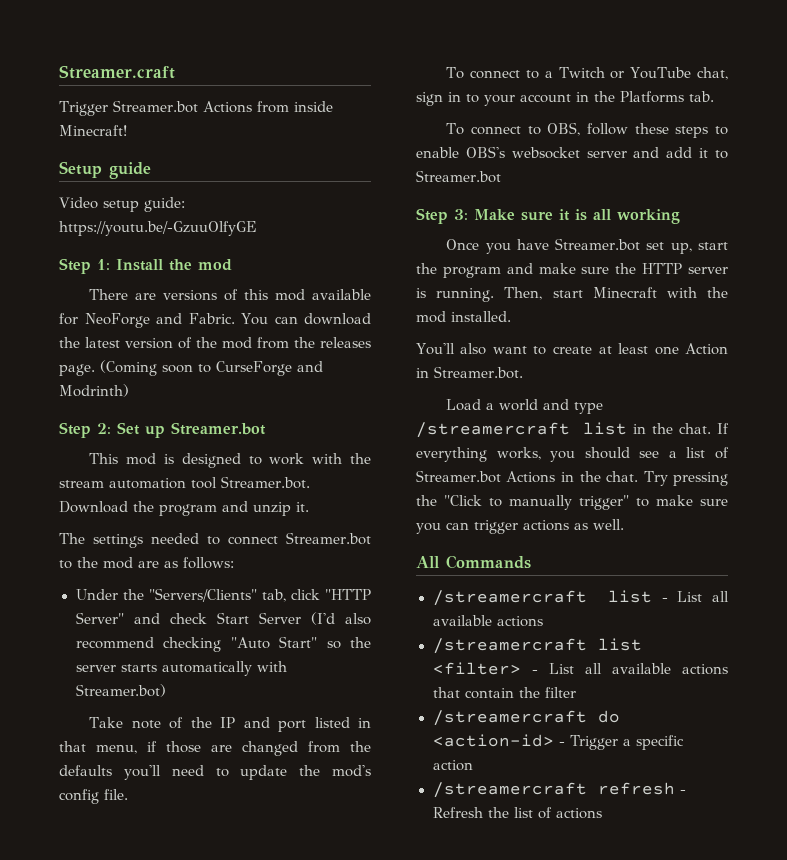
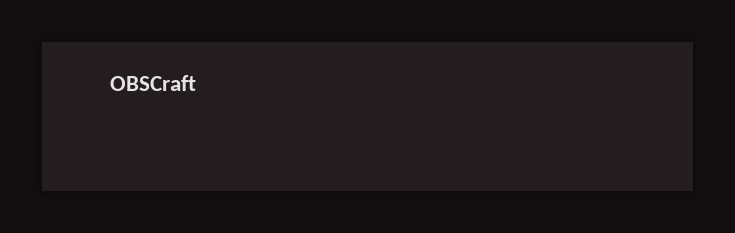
- Streamer.craft
- Trigger Streamer.bot Actions from inside Minecraft!
- Setup guide
- Video setup guide: https://youtu.be/-GzuuOlfyGE
- Step 1: Install the mod
- There are versions of this mod available for NeoForge and Fabric. You can download the latest version of the mod from the releases page. (Coming soon to CurseForge and Modrinth)
- Step 2: Set up Streamer.bot
- This mod is designed to work with the stream automation tool Streamer.bot. Download the program and unzip it.
- The settings needed to connect Streamer.bot to the mod are as follows:
- Under the "Servers/Clients" tab, click "HTTP Server" and check Start Server (I'd also recommend checking "Auto Start" so the server starts automatically with Streamer.bot)
- Take note of the IP and port listed in that menu, if those are changed from the defaults you'll need to update the mod's config file.
- To connect to a Twitch or YouTube chat, sign in to your account in the Platforms tab.
- To connect to OBS, follow these steps to enable OBS's websocket server and add it to Streamer.bot
- Step 3: Make sure it is all working
- Once you have Streamer.bot set up, start the program and make sure the HTTP server is running. Then, start Minecraft with the mod installed.
- You'll also want to create at least one Action in Streamer.bot.
- Load a world and type /streamercraft list in the chat. If everything works, you should see a list of Streamer.bot Actions in the chat. Try pressing the "Click to manually trigger" to make sure you can trigger actions as well.
- All Commands
- /streamercraft list - List all available actions
- /streamercraft list <filter> - List all available actions that contain the filter
- /streamercraft do <action-id> - Trigger a specific action
- /streamercraft refresh - Refresh the list of actions
+ OBSCraft

